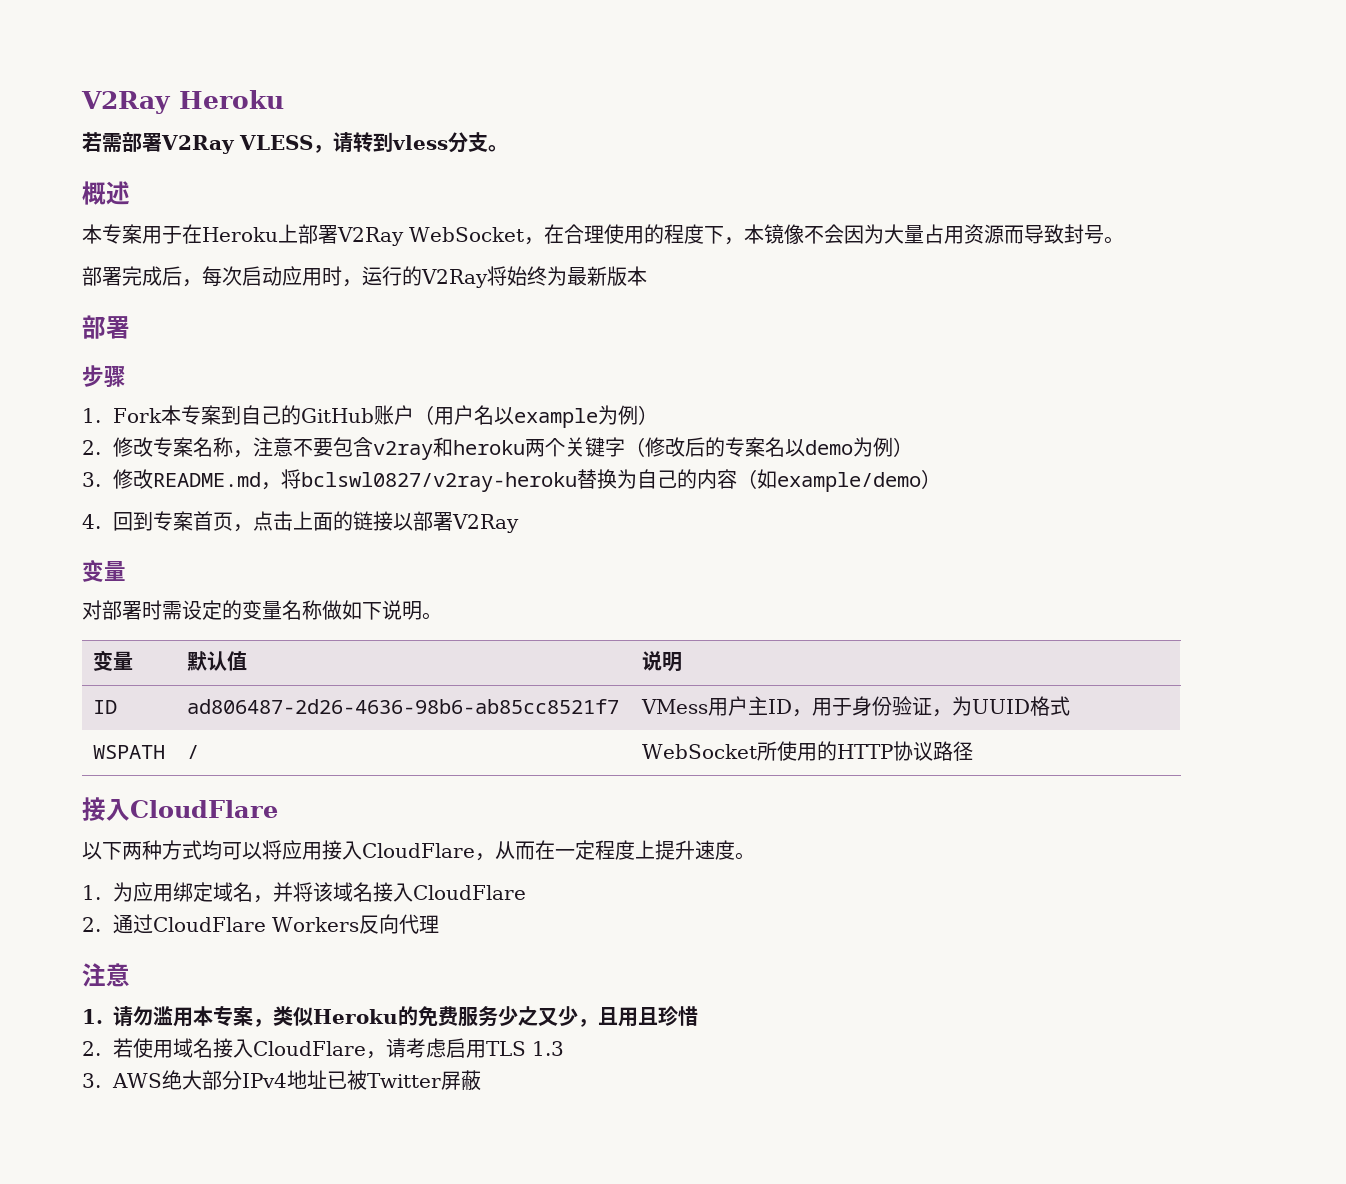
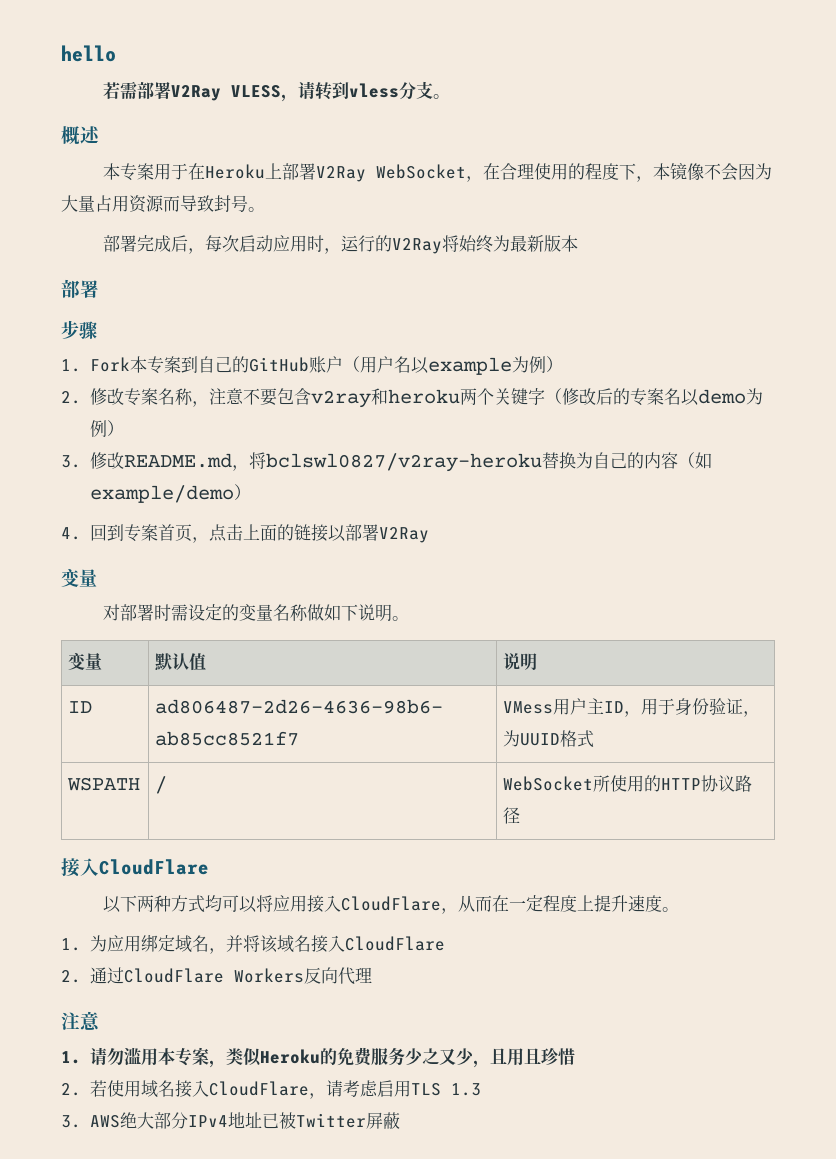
- V2Ray Heroku
+ hello

